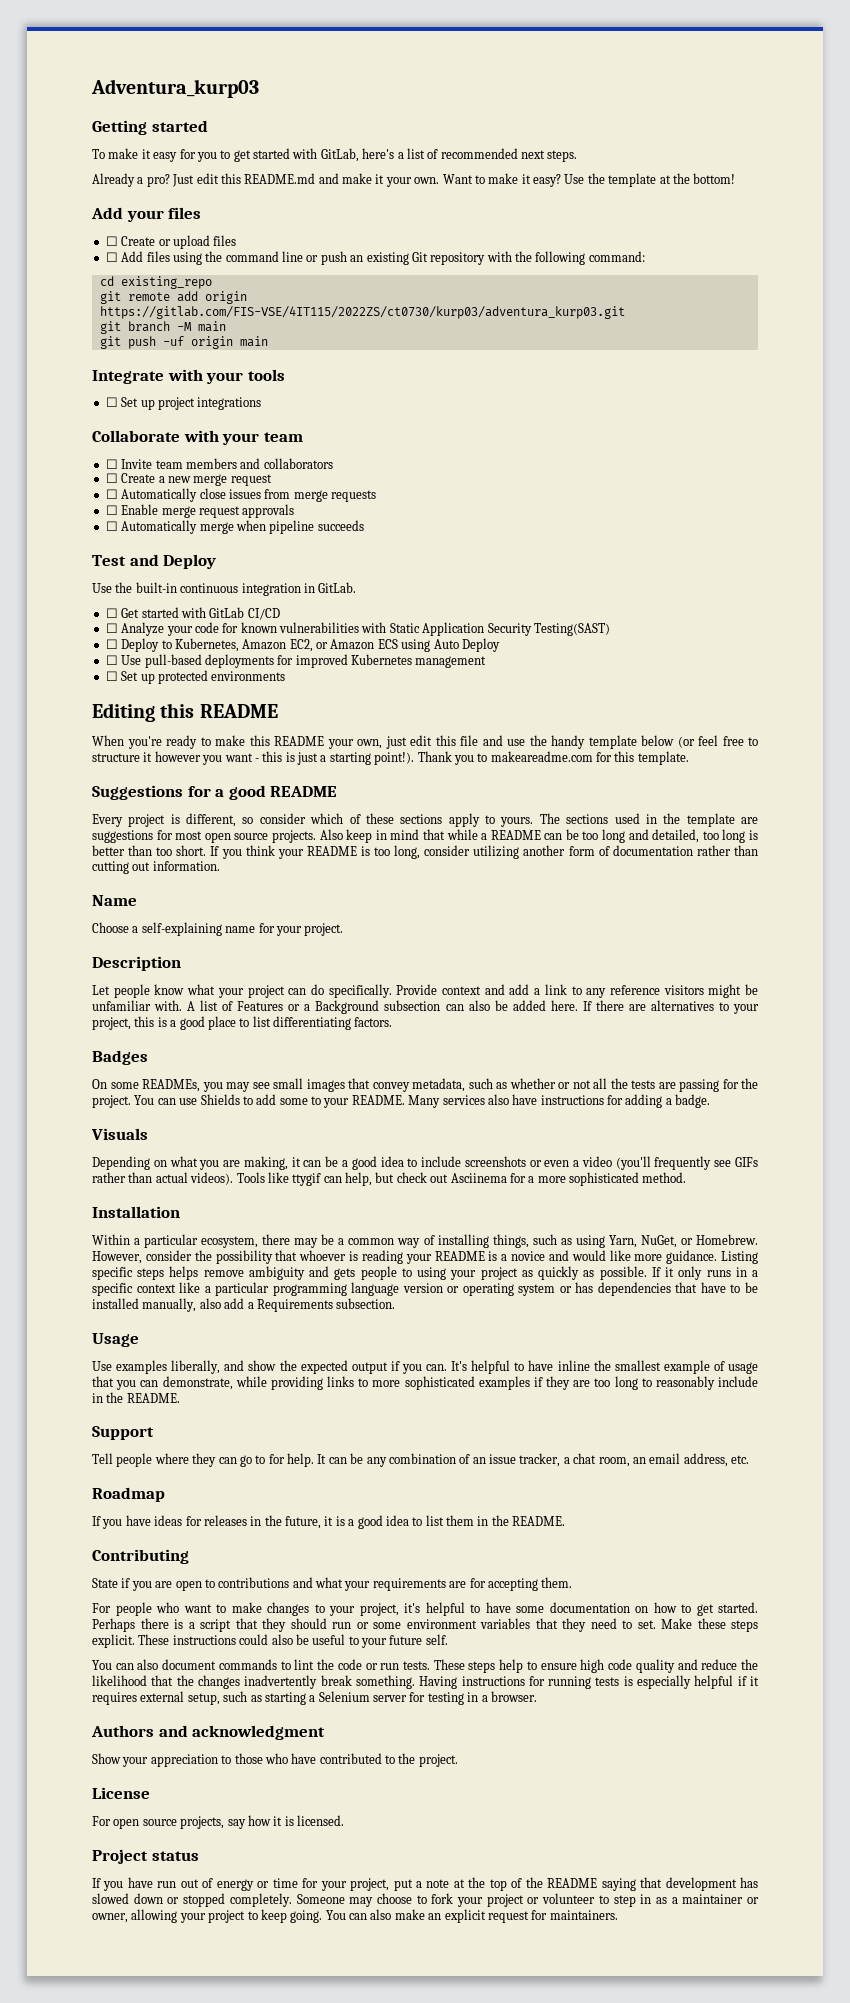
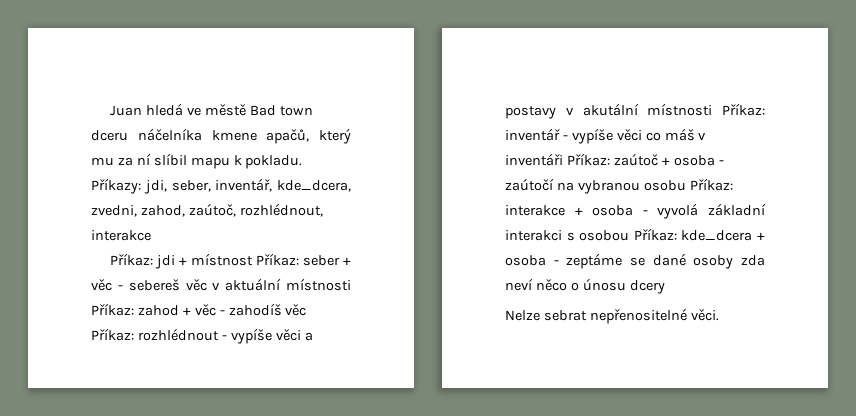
- Adventura_kurp03
- Getting started
- To make it easy for you to get started with GitLab, here's a list of recommended next steps.
- Already a pro? Just edit this README.md and make it your own. Want to make it easy? Use the template at the bottom!
- Add your files
- ☐ Create or upload files
- ☐ Add files using the command line or push an existing Git repository with the following command:
- cd existing_repo
- git remote add origin https://gitlab.com/FIS-VSE/4IT115/2022ZS/ct0730/kurp03/adventura_kurp03.git
- git branch -M main
- git push -uf origin main
- Integrate with your tools
- ☐ Set up project integrations
- Collaborate with your team
- ☐ Invite team members and collaborators
- ☐ Create a new merge request
- ☐ Automatically close issues from merge requests
- ☐ Enable merge request approvals
- ☐ Automatically merge when pipeline succeeds
- Test and Deploy
- Use the built-in continuous integration in GitLab.
- ☐ Get started with GitLab CI/CD
- ☐ Analyze your code for known vulnerabilities with Static Application Security Testing(SAST)
- ☐ Deploy to Kubernetes, Amazon EC2, or Amazon ECS using Auto Deploy
- ☐ Use pull-based deployments for improved Kubernetes management
- ☐ Set up protected environments
- Editing this README
- When you're ready to make this README your own, just edit this file and use the handy template below (or feel free to structure it however you want - this is just a starting point!). Thank you to makeareadme.com for this template.
- Suggestions for a good README
- Every project is different, so consider which of these sections apply to yours. The sections used in the template are suggestions for most open source projects. Also keep in mind that while a README can be too long and detailed, too long is better than too short. If you think your README is too long, consider utilizing another form of documentation rather than cutting out information.
- Name
- Choose a self-explaining name for your project.
- Description
- Let people know what your project can do specifically. Provide context and add a link to any reference visitors might be unfamiliar with. A list of Features or a Background subsection can also be added here. If there are alternatives to your project, this is a good place to list differentiating factors.
- Badges
- On some READMEs, you may see small images that convey metadata, such as whether or not all the tests are passing for the project. You can use Shields to add some to your README. Many services also have instructions for adding a badge.
- Visuals
- Depending on what you are making, it can be a good idea to include screenshots or even a video (you'll frequently see GIFs rather than actual videos). Tools like ttygif can help, but check out Asciinema for a more sophisticated method.
- Installation
- Within a particular ecosystem, there may be a common way of installing things, such as using Yarn, NuGet, or Homebrew. However, consider the possibility that whoever is reading your README is a novice and would like more guidance. Listing specific steps helps remove ambiguity and gets people to using your project as quickly as possible. If it only runs in a specific context like a particular programming language version or operating system or has dependencies that have to be installed manually, also add a Requirements subsection.
- Usage
- Use examples liberally, and show the expected output if you can. It's helpful to have inline the smallest example of usage that you can demonstrate, while providing links to more sophisticated examples if they are too long to reasonably include in the README.
- Support
- Tell people where they can go to for help. It can be any combination of an issue tracker, a chat room, an email address, etc.
- Roadmap
- If you have ideas for releases in the future, it is a good idea to list them in the README.
- Contributing
- State if you are open to contributions and what your requirements are for accepting them.
- For people who want to make changes to your project, it's helpful to have some documentation on how to get started. Perhaps there is a script that they should run or some environment variables that they need to set. Make these steps explicit. These instructions could also be useful to your future self.
- You can also document commands to lint the code or run tests. These steps help to ensure high code quality and reduce the likelihood that the changes inadvertently break something. Having instructions for running tests is especially helpful if it requires external setup, such as starting a Selenium server for testing in a browser.
- Authors and acknowledgment
- Show your appreciation to those who have contributed to the project.
- License
- For open source projects, say how it is licensed.
- Project status
- If you have run out of energy or time for your project, put a note at the top of the README saying that development has slowed down or stopped completely. Someone may choose to fork your project or volunteer to step in as a maintainer or owner, allowing your project to keep going. You can also make an explicit request for maintainers.
+ Juan hledá ve městě Bad town dceru náčelníka kmene apačů, který mu za ní slíbil mapu k pokladu. Příkazy: jdi, seber, inventář, kde_dcera, zvedni, zahod, zaútoč, rozhlédnout, interakce
+ Příkaz: jdi + místnost Příkaz: seber + věc - sebereš věc v aktuální místnosti Příkaz: zahod + věc - zahodíš věc Příkaz: rozhlédnout - vypíše věci a postavy v akutální místnosti Příkaz: inventář - vypíše věci co máš v inventáři Příkaz: zaútoč + osoba - zaútočí na vybranou osobu Příkaz: interakce + osoba - vyvolá základní interakci s osobou Příkaz: kde_dcera + osoba - zeptáme se dané osoby zda neví něco o únosu dcery
+ Nelze sebrat nepřenositelné věci.

